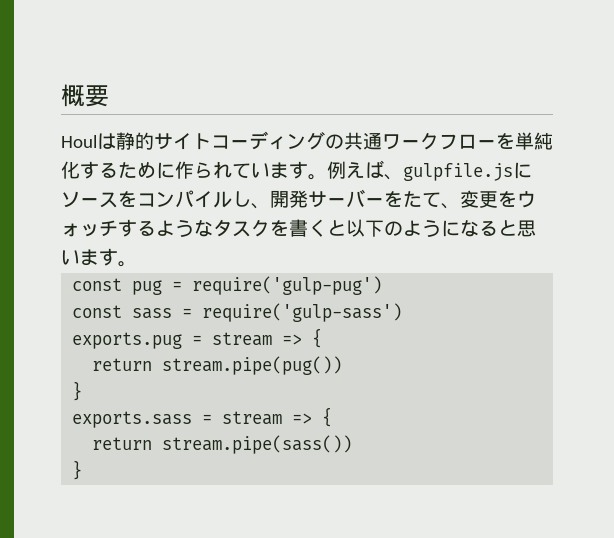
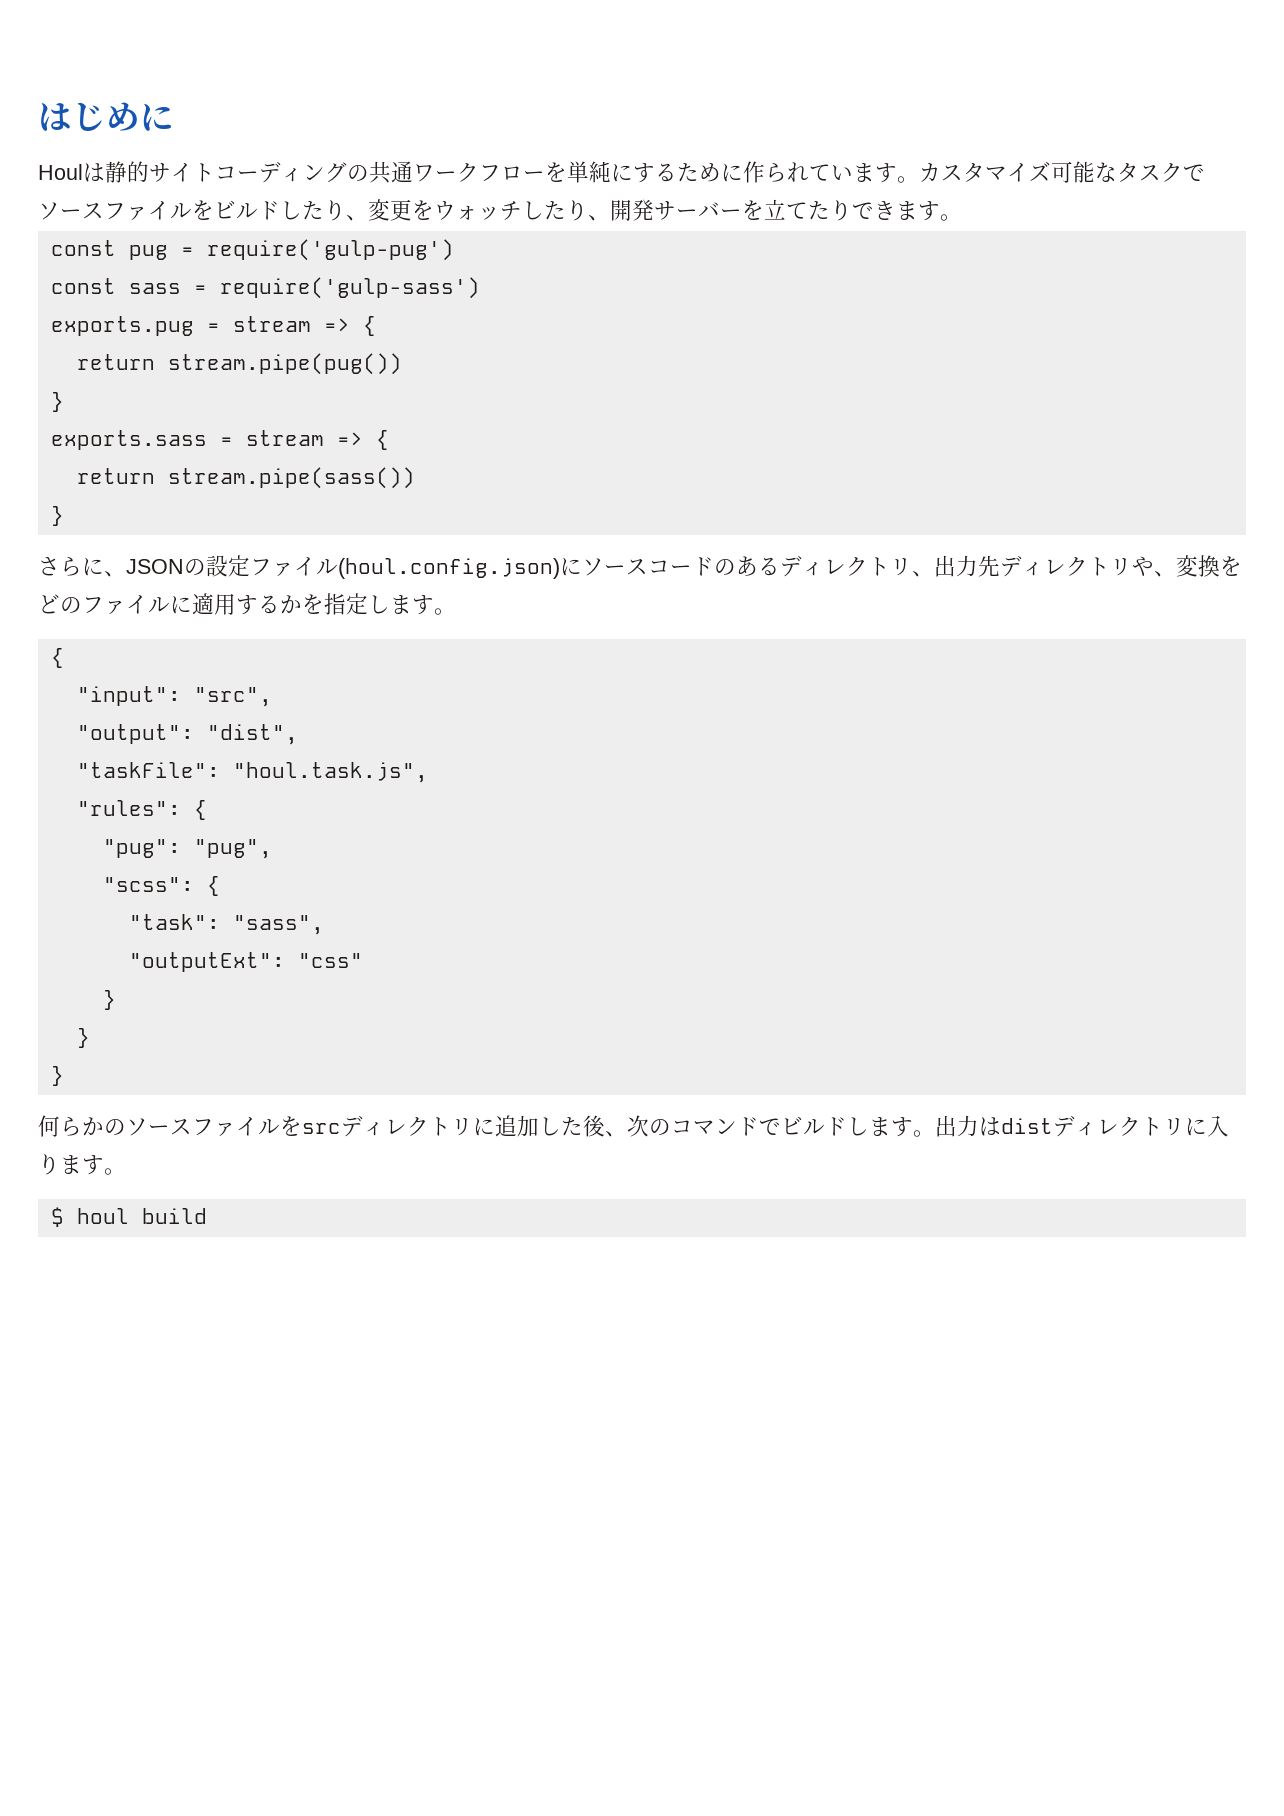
- 概要
+ はじめに
- Houlは静的サイトコーディングの共通ワークフローを単純化するために作られています。
+ Houlは静的サイトコーディングの共通ワークフローを単純にするために作られています。
- 例えば、gulpfile.jsにソースをコンパイルし、開発サーバーをたて、変更をウォッチするようなタスクを書くと以下のようになると思います。
+ カスタマイズ可能なタスクでソースファイルをビルドしたり、変更をウォッチしたり、開発サーバーを立てたりできます。
+ さらに、JSONの設定ファイル(houl.config.json)にソースコードのあるディレクトリ、出力先ディレクトリや、変換をどのファイルに適用するかを指定します。
+ {
+ "input": "src",
+ "output": "dist",
+ "taskFile": "houl.task.js",
+ "rules": {
+ "pug": "pug",
+ "scss": {
+ "task": "sass",
+ "outputExt": "css"
+ }
+ }
+ }
+ 何らかのソースファイルをsrcディレクトリに追加した後、次のコマンドでビルドします。出力はdistディレクトリに入ります。
+ $ houl build

